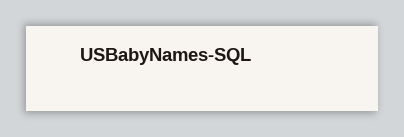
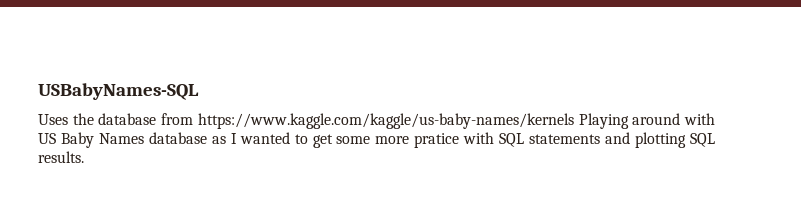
+ Uses the database from https://www.kaggle.com/kaggle/us-baby-names/kernels Playing around with US Baby Names database as I wanted to get some more pratice with SQL statements and plotting SQL results.

